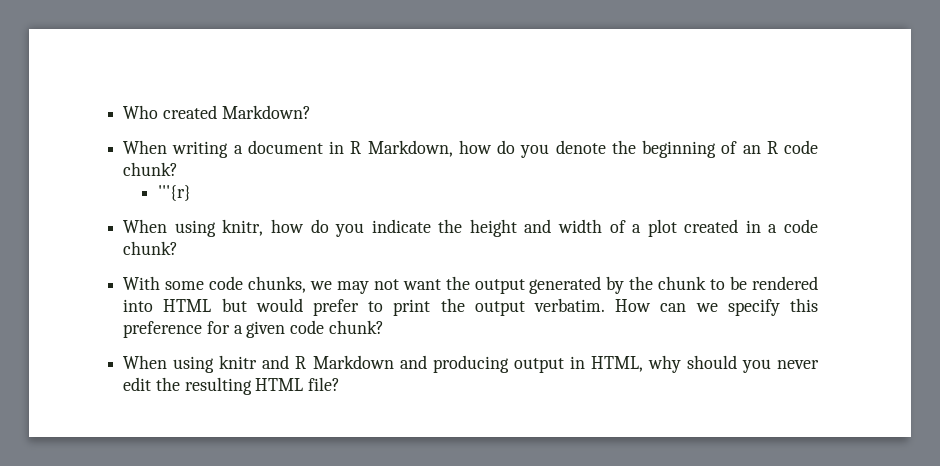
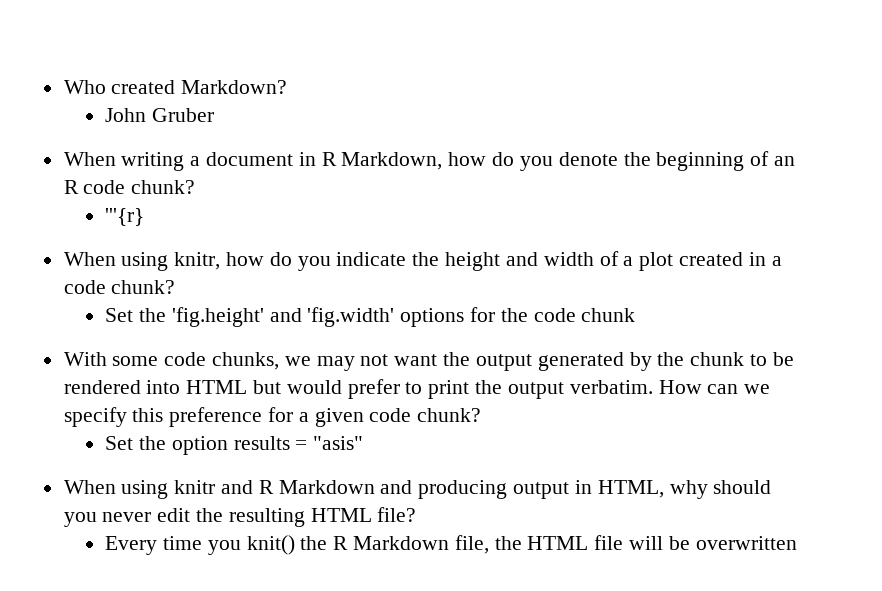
+ John Gruber
+ Set the 'fig.height' and 'fig.width' options for the code chunk
+ Set the option results = "asis"
+ Every time you knit() the R Markdown file, the HTML file will be overwritten

